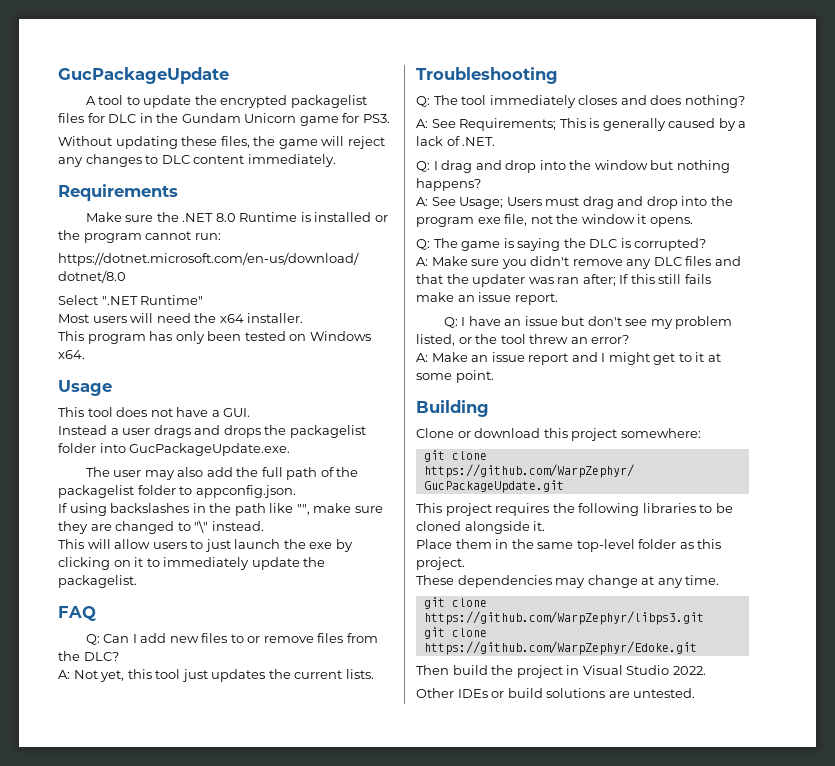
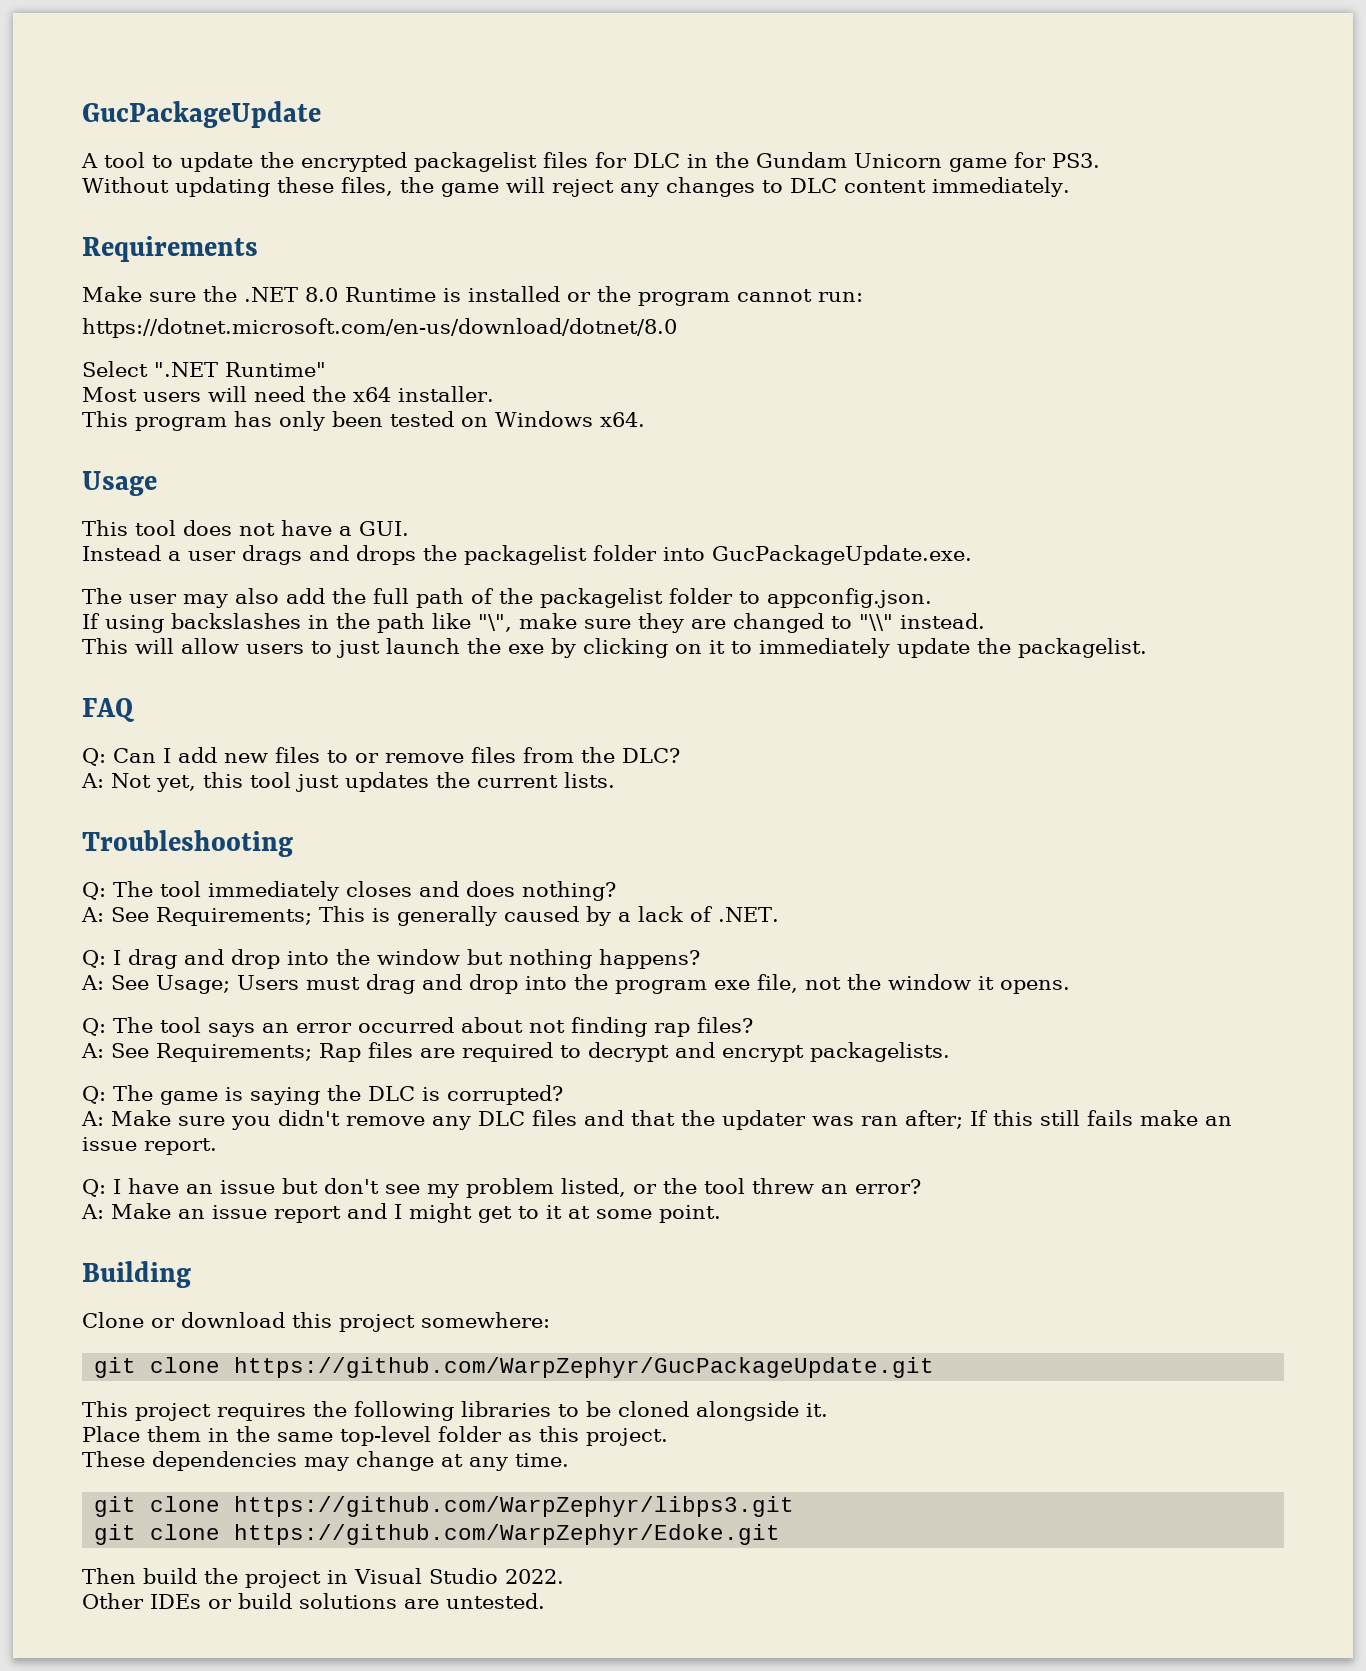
- If using backslashes in the path like "", make sure they are changed to "\" instead.
+ If using backslashes in the path like "\", make sure they are changed to "\\" instead.
+ Q: The tool says an error occurred about not finding rap files?
+ A: See Requirements; Rap files are required to decrypt and encrypt packagelists.

